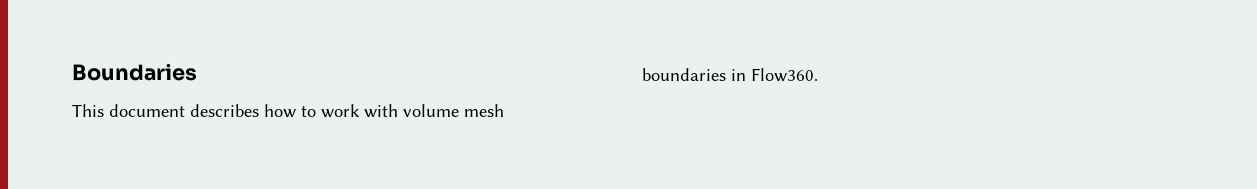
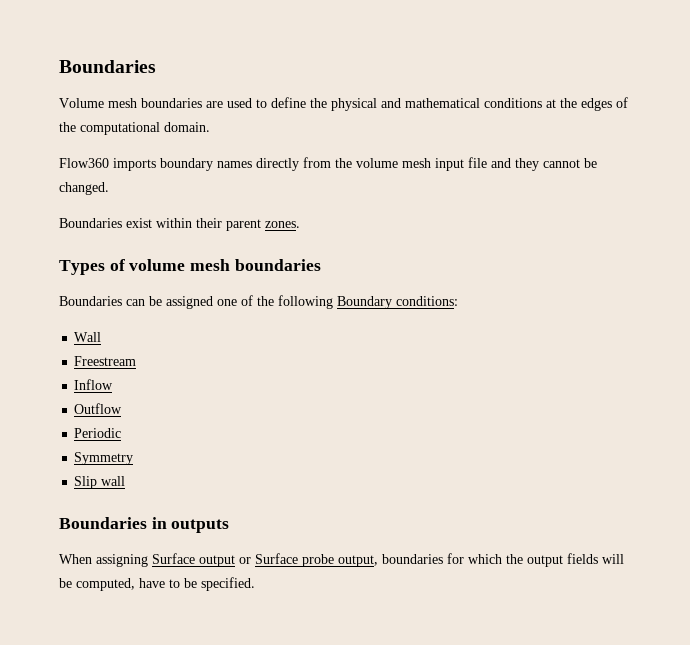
- This document describes how to work with volume mesh boundaries in Flow360.
+ Volume mesh boundaries are used to define the physical and mathematical conditions at the edges of the computational domain.
+ Flow360 imports boundary names directly from the volume mesh input file and they cannot be changed.
+ Boundaries exist within their parent zones.
+ Types of volume mesh boundaries
+ Boundaries can be assigned one of the following Boundary conditions:
+ Wall
+ Freestream
+ Inflow
+ Outflow
+ Periodic
+ Symmetry
+ Slip wall
+ Boundaries in outputs
+ When assigning Surface output or Surface probe output, boundaries for which the output fields will be computed, have to be specified.

